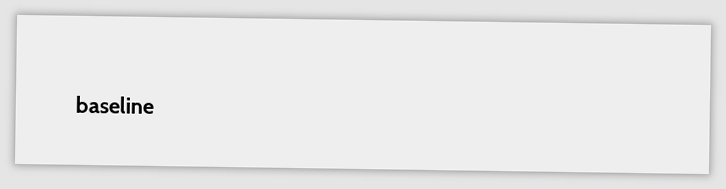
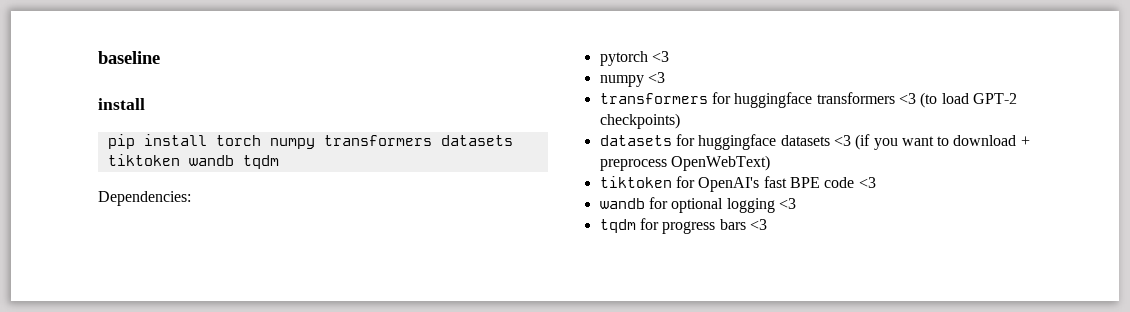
  baseline
+ install
+ pip install torch numpy transformers datasets tiktoken wandb tqdm
+ Dependencies:
+ pytorch <3
+ numpy <3
+ transformers for huggingface transformers <3 (to load GPT-2 checkpoints)
+ datasets for huggingface datasets <3 (if you want to download + preprocess OpenWebText)
+ tiktoken for OpenAI's fast BPE code <3
+ wandb for optional logging <3
+ tqdm for progress bars <3

